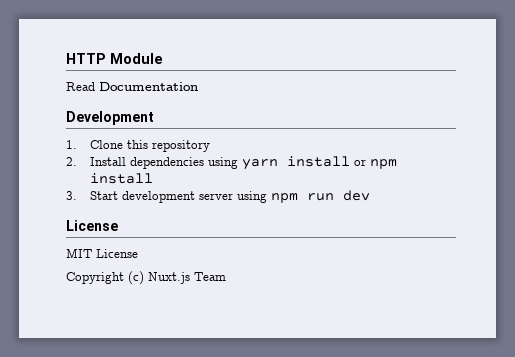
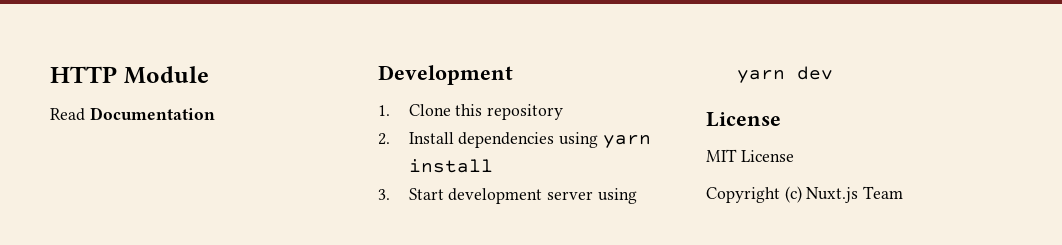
- 2. Install dependencies using yarn install or npm install
+ 2. Install dependencies using yarn install
- 3. Start development server using npm run dev
+ 3. Start development server using yarn dev

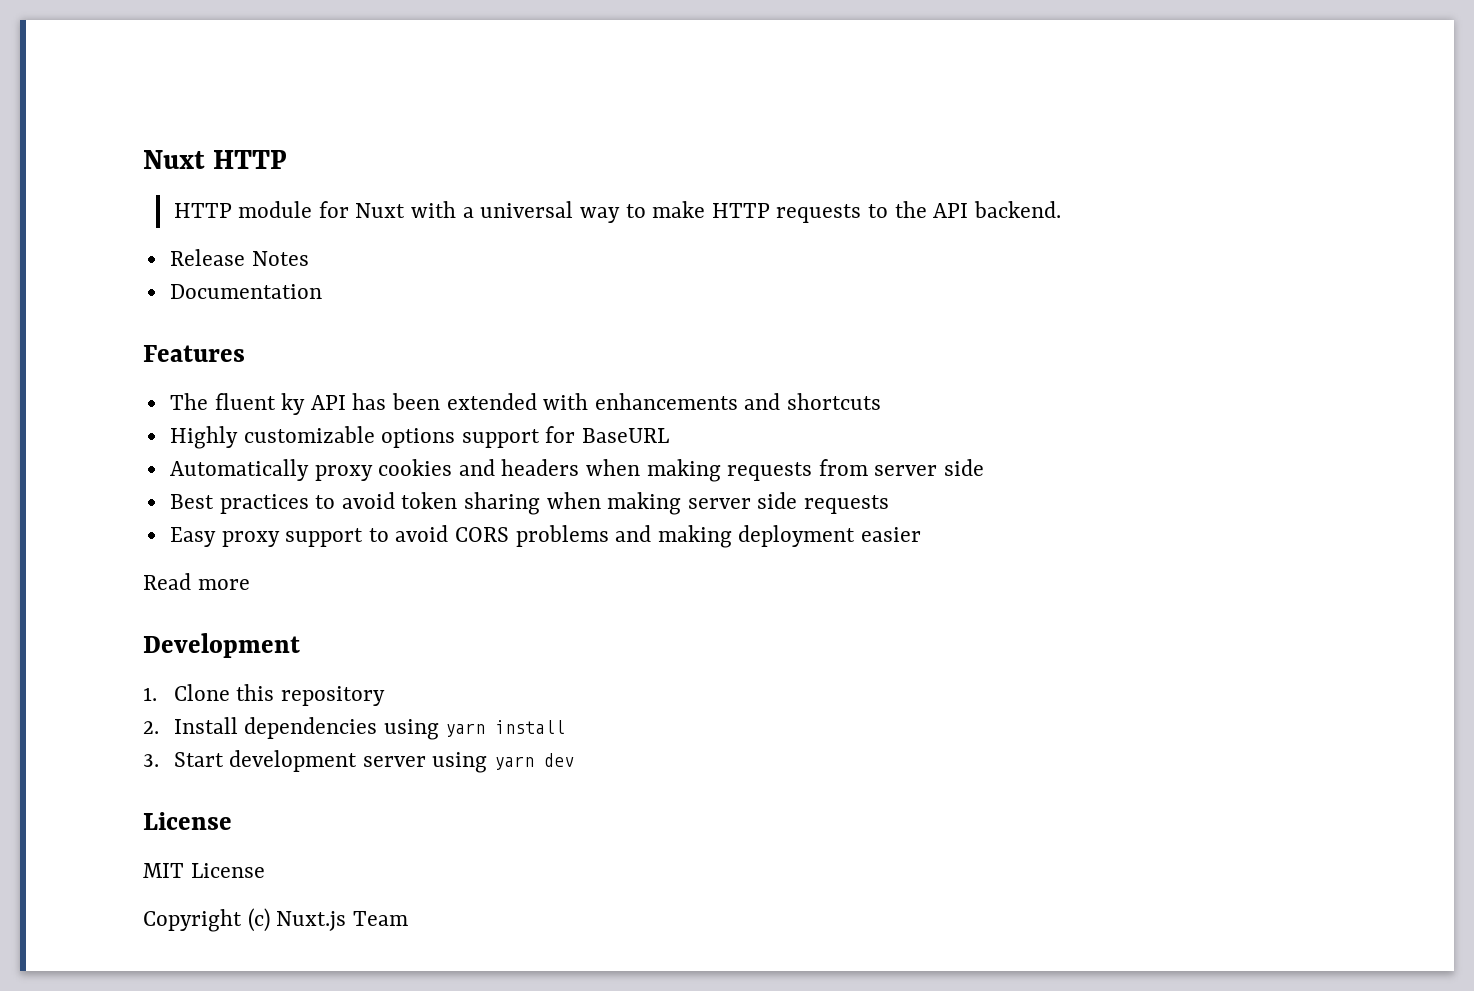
- HTTP Module
+ Nuxt HTTP
+ HTTP module for Nuxt with a universal way to make HTTP requests to the API backend.
+ Release Notes
+ Documentation
+ Features
+ The fluent ky API has been extended with enhancements and shortcuts
+ Highly customizable options support for BaseURL
+ Automatically proxy cookies and headers when making requests from server side
+ Best practices to avoid token sharing when making server side requests
+ Easy proxy support to avoid CORS problems and making deployment easier
- Read Documentation
+ Read more

